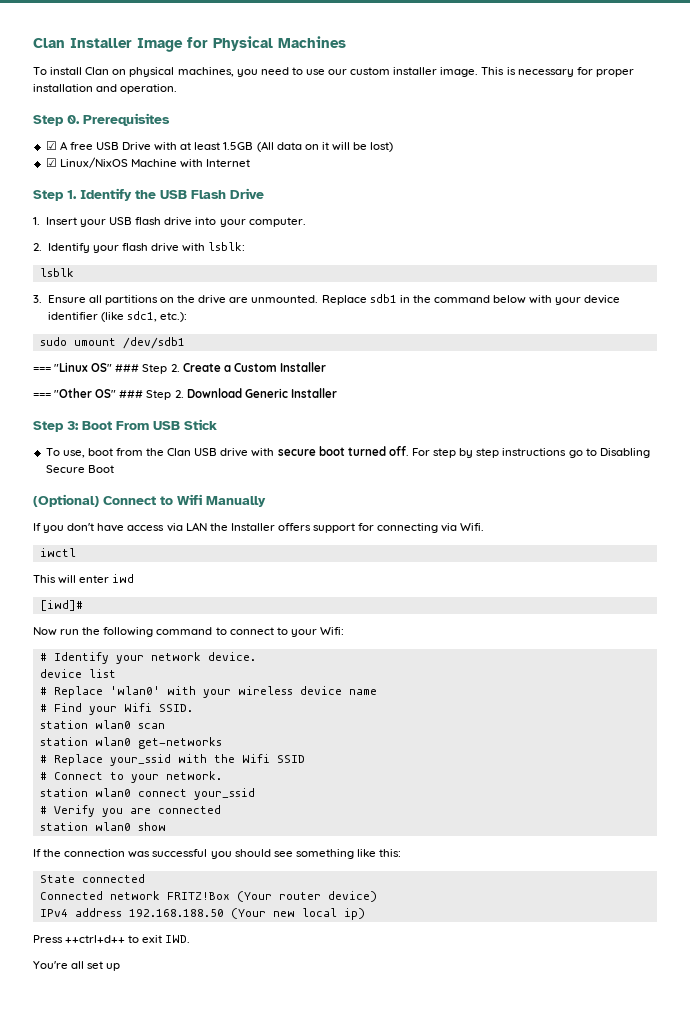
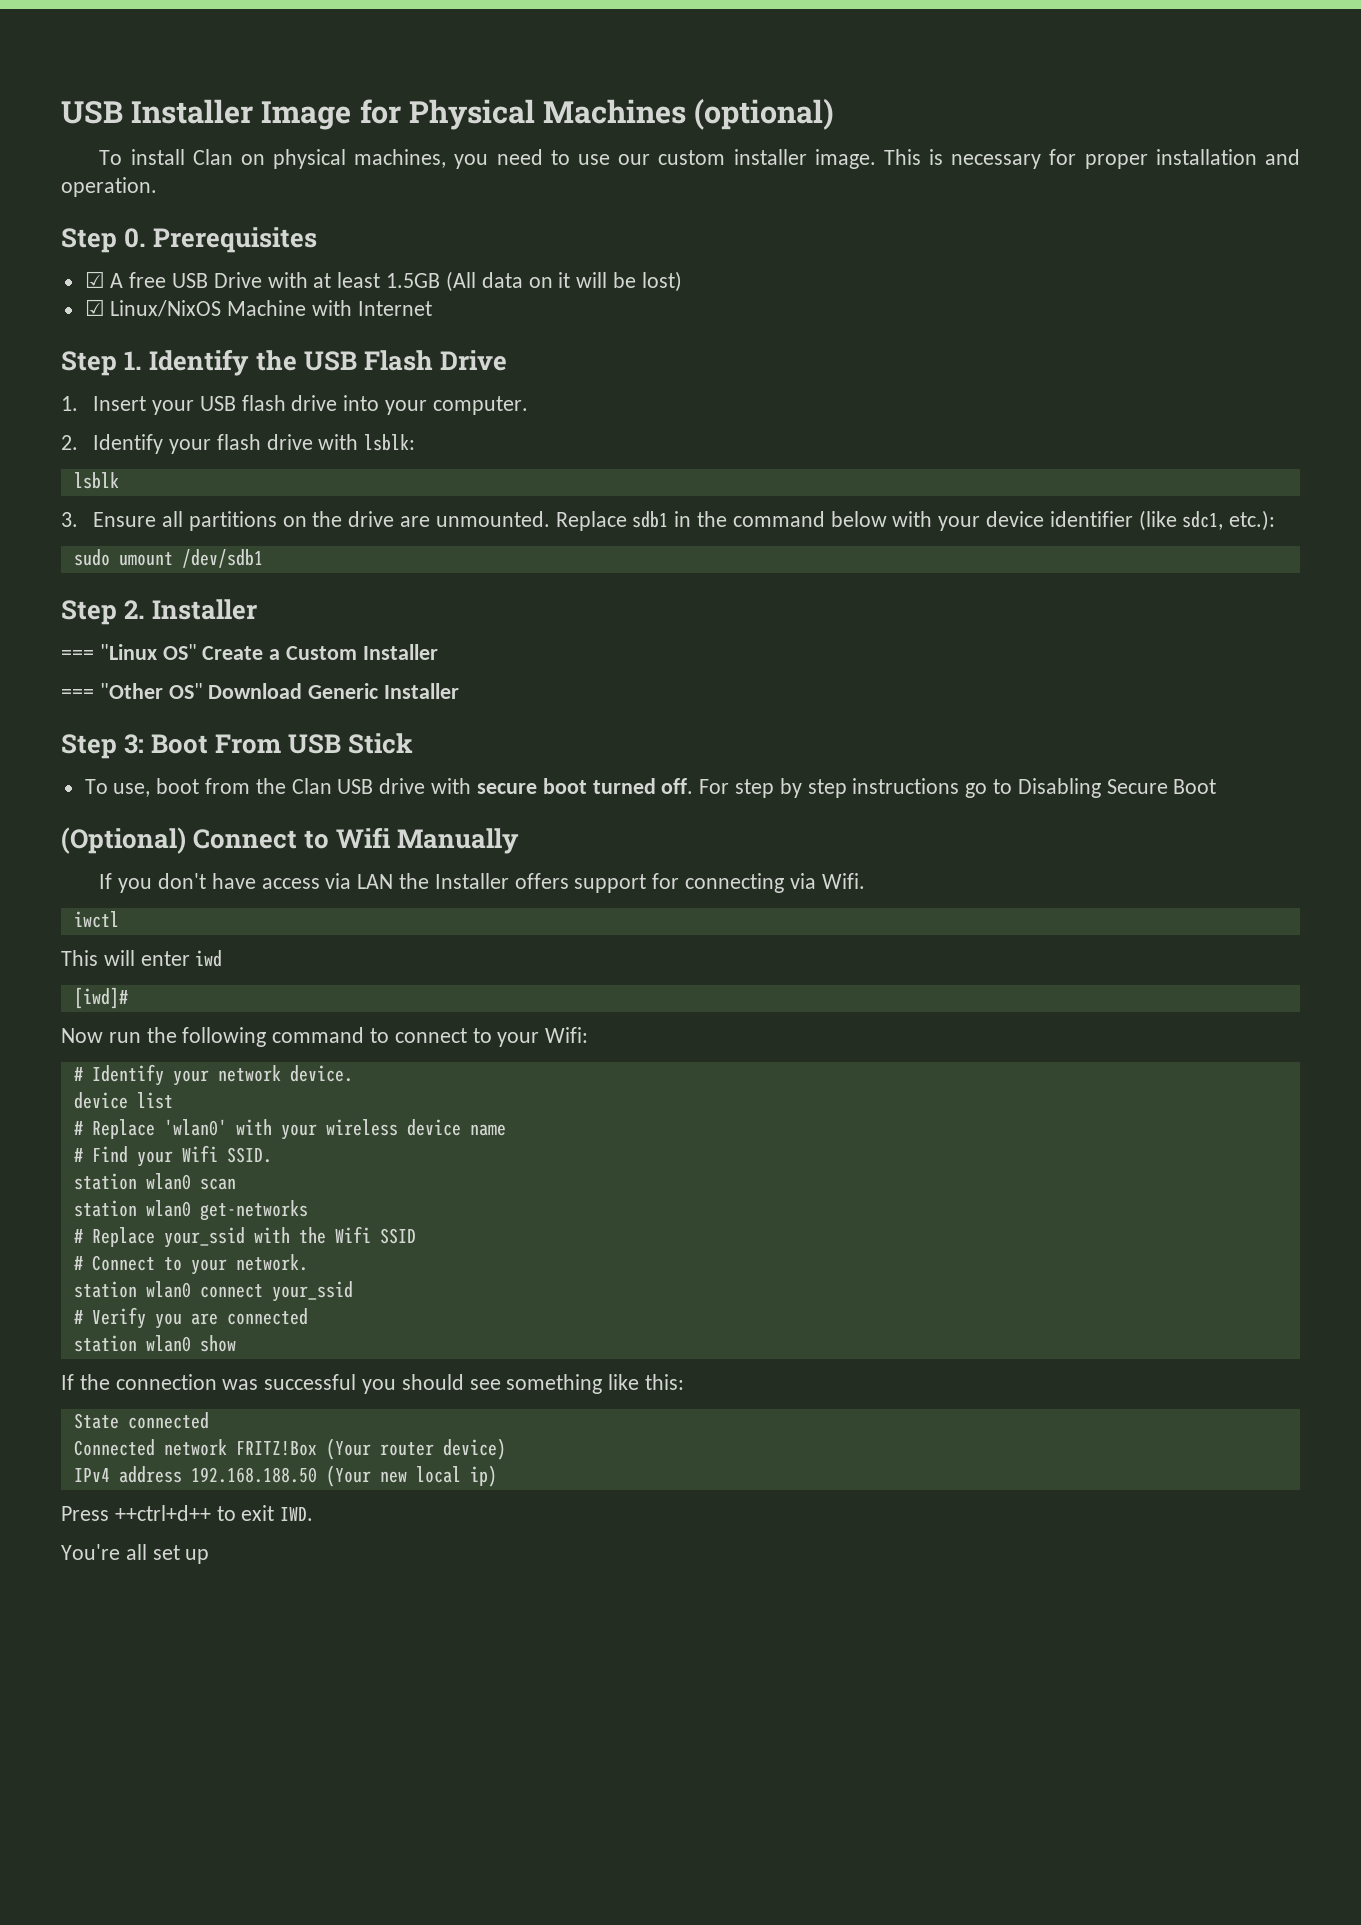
- Clan Installer Image for Physical Machines
+ USB Installer Image for Physical Machines (optional)
+ Step 2. Installer
- === "Linux OS" ### Step 2. Create a Custom Installer
+ === "Linux OS" Create a Custom Installer
- === "Other OS" ### Step 2. Download Generic Installer
+ === "Other OS" Download Generic Installer

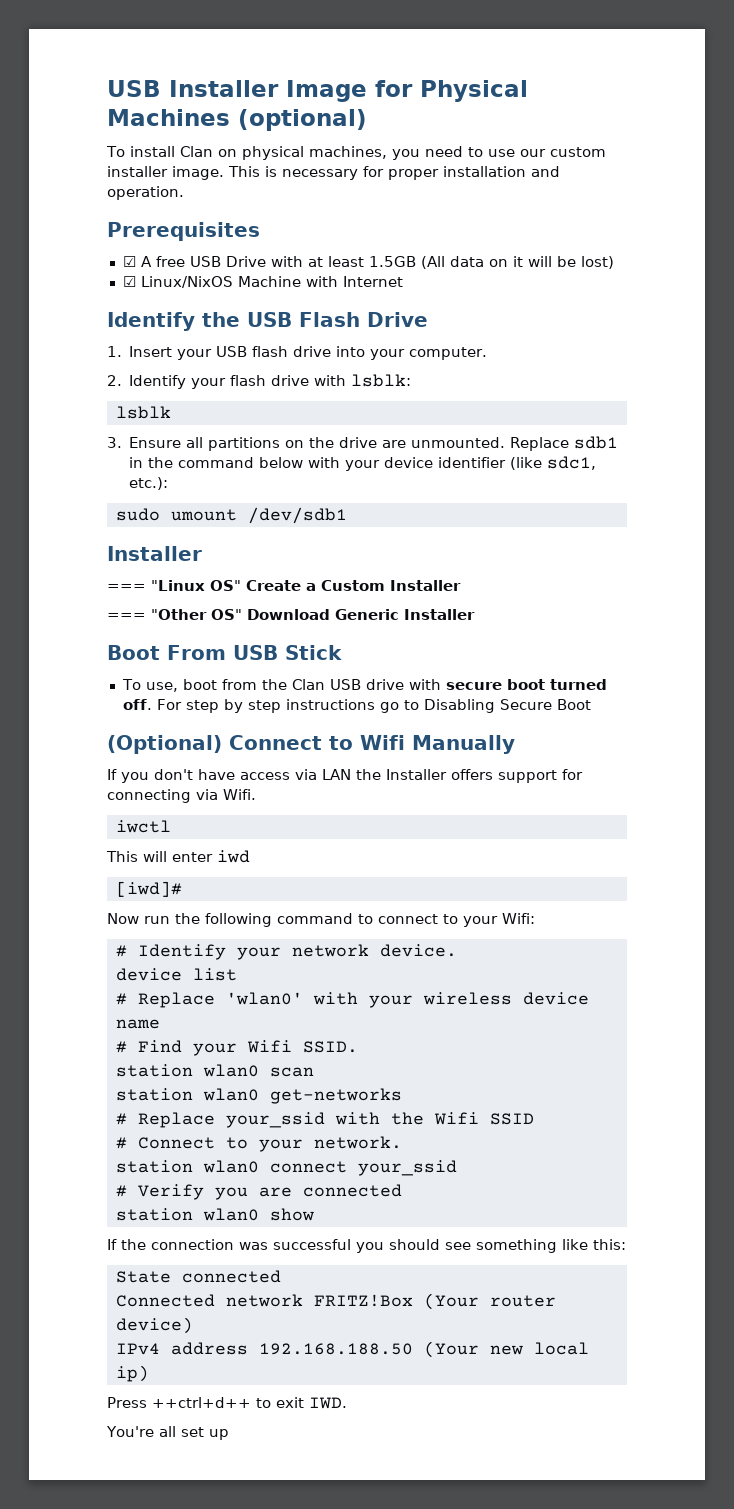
- Step 0. Prerequisites
+ Prerequisites
- Step 1. Identify the USB Flash Drive
+ Identify the USB Flash Drive
  sudo umount /dev/sdb1
- Step 2. Installer
+ Installer
- Step 3: Boot From USB Stick
+ Boot From USB Stick

